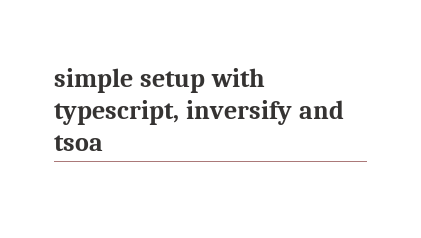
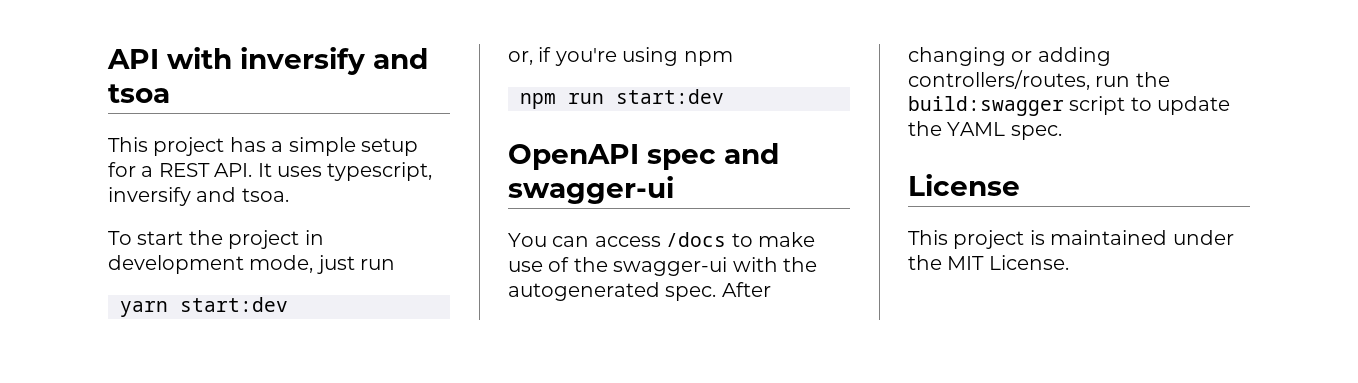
- simple setup with typescript, inversify and tsoa
+ API with inversify and tsoa
+ This project has a simple setup for a REST API. It uses typescript, inversify and tsoa.
+ To start the project in development mode, just run
+ yarn start:dev
+ or, if you're using npm
+ npm run start:dev
+ OpenAPI spec and swagger-ui
+ You can access /docs to make use of the swagger-ui with the autogenerated spec. After changing or adding controllers/routes, run the build:swagger script to update the YAML spec.
+ License
+ This project is maintained under the MIT License.

